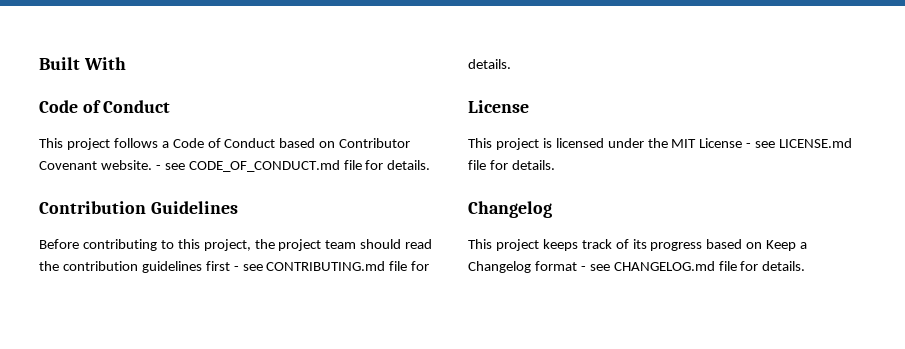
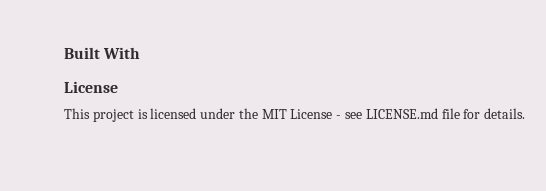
  Built With
- Code of Conduct
- This project follows a Code of Conduct based on Contributor Covenant website. - see CODE_OF_CONDUCT.md file for details.
- Contribution Guidelines
- Before contributing to this project, the project team should read the contribution guidelines first - see CONTRIBUTING.md file for details.
  This project is licensed under the MIT License - see LICENSE.md file for details.
- Changelog
- This project keeps track of its progress based on Keep a Changelog format - see CHANGELOG.md file for details.

